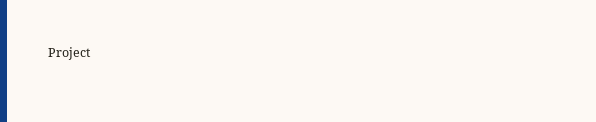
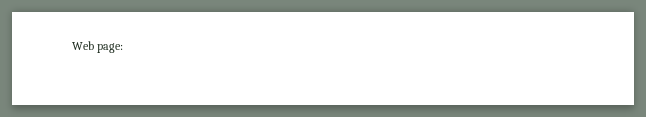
- Project
+ Web page:

